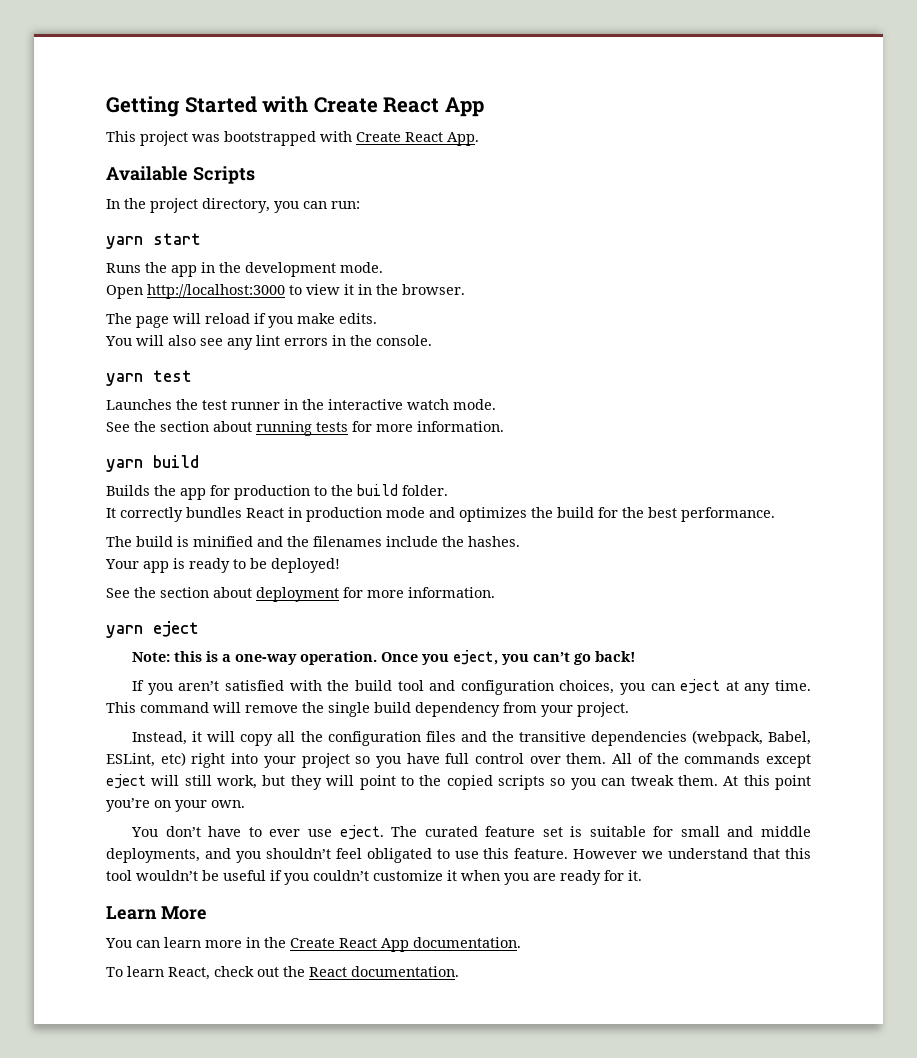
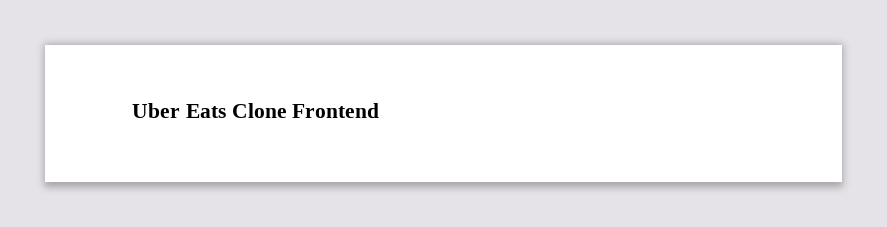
- Getting Started with Create React App
- This project was bootstrapped with Create React App.
- Available Scripts
- In the project directory, you can run:
- yarn start
- Runs the app in the development mode.
- Open http://localhost:3000 to view it in the browser.
- The page will reload if you make edits.
- You will also see any lint errors in the console.
- yarn test
- Launches the test runner in the interactive watch mode.
- See the section about running tests for more information.
- yarn build
- Builds the app for production to the build folder.
- It correctly bundles React in production mode and optimizes the build for the best performance.
- The build is minified and the filenames include the hashes.
- Your app is ready to be deployed!
- See the section about deployment for more information.
- yarn eject
- Note: this is a one-way operation. Once you eject, you can’t go back!
- If you aren’t satisfied with the build tool and configuration choices, you can eject at any time. This command will remove the single build dependency from your project.
- Instead, it will copy all the configuration files and the transitive dependencies (webpack, Babel, ESLint, etc) right into your project so you have full control over them. All of the commands except eject will still work, but they will point to the copied scripts so you can tweak them. At this point you’re on your own.
- You don’t have to ever use eject. The curated feature set is suitable for small and middle deployments, and you shouldn’t feel obligated to use this feature. However we understand that this tool wouldn’t be useful if you couldn’t customize it when you are ready for it.
- Learn More
- You can learn more in the Create React App documentation.
- To learn React, check out the React documentation.
+ Uber Eats Clone Frontend

